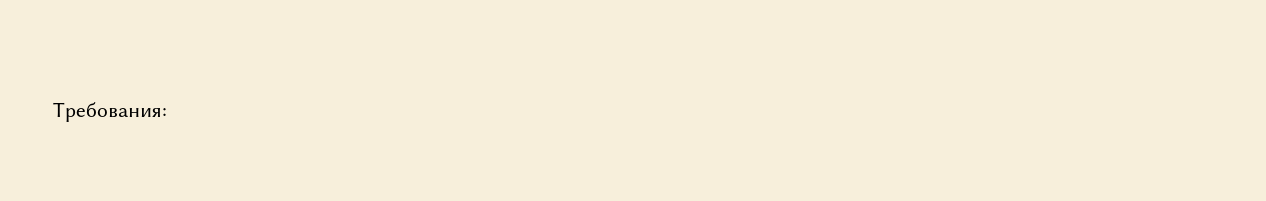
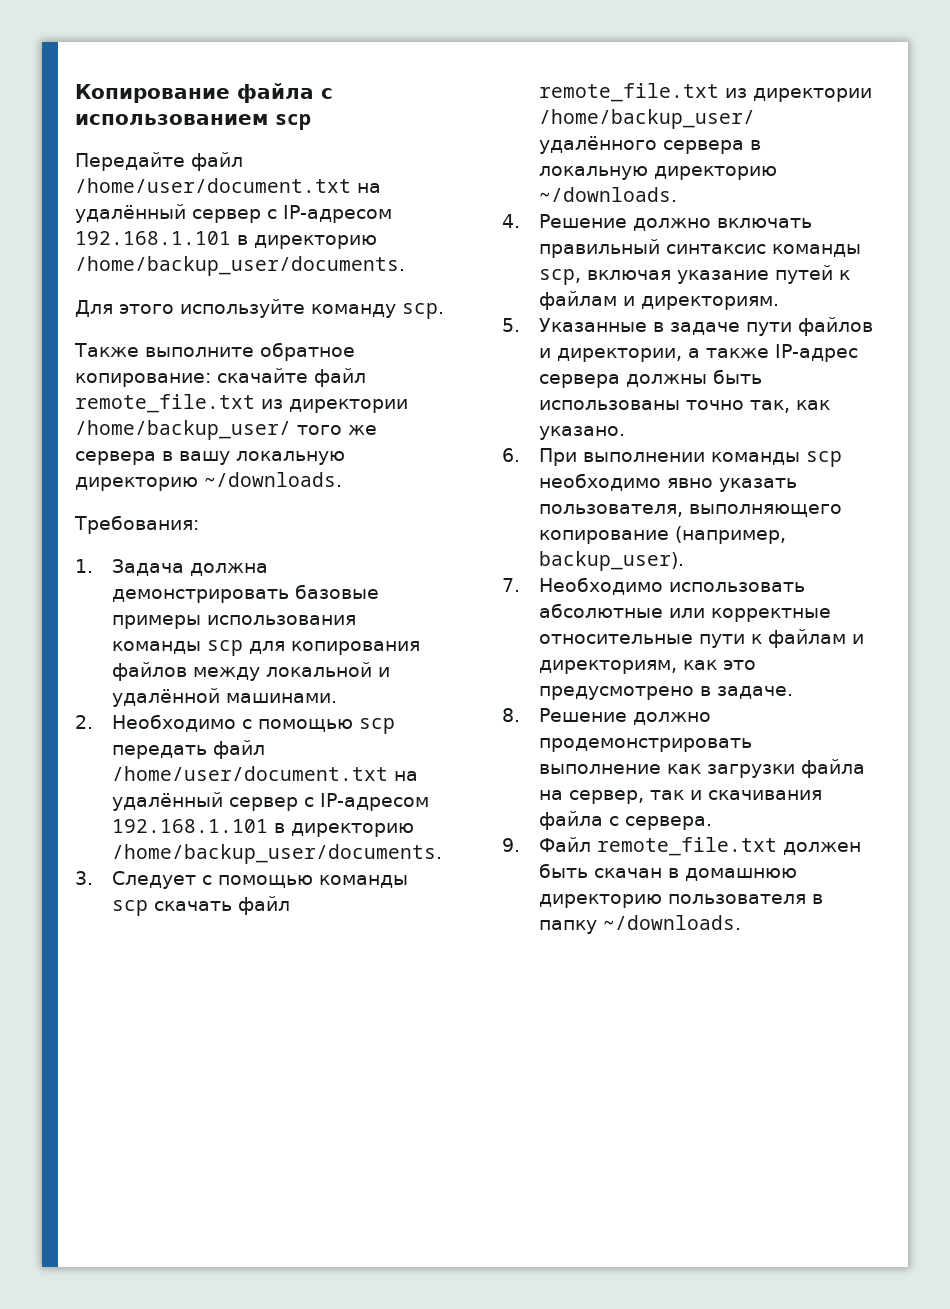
+ Копирование файла с использованием scp
+ Передайте файл /home/user/document.txt на удалённый сервер с IP-адресом 192.168.1.101 в директорию /home/backup_user/documents.
+ Для этого используйте команду scp.
+ Также выполните обратное копирование: скачайте файл remote_file.txt из директории /home/backup_user/ того же сервера в вашу локальную директорию ~/downloads.
  Требования:
+ 1. Задача должна демонстрировать базовые примеры использования команды scp для копирования файлов между локальной и удалённой машинами.
+ 2. Необходимо с помощью scp передать файл /home/user/document.txt на удалённый сервер с IP-адресом 192.168.1.101 в директорию /home/backup_user/documents.
+ 3. Следует с помощью команды scp скачать файл remote_file.txt из директории /home/backup_user/ удалённого сервера в локальную директорию ~/downloads.
+ 4. Решение должно включать правильный синтаксис команды scp, включая указание путей к файлам и директориям.
+ 5. Указанные в задаче пути файлов и директории, а также IP-адрес сервера должны быть использованы точно так, как указано.
+ 6. При выполнении команды scp необходимо явно указать пользователя, выполняющего копирование (например, backup_user).
+ 7. Необходимо использовать абсолютные или корректные относительные пути к файлам и директориям, как это предусмотрено в задаче.
+ 8. Решение должно продемонстрировать выполнение как загрузки файла на сервер, так и скачивания файла с сервера.
+ 9. Файл remote_file.txt должен быть скачан в домашнюю директорию пользователя в папку ~/downloads.

